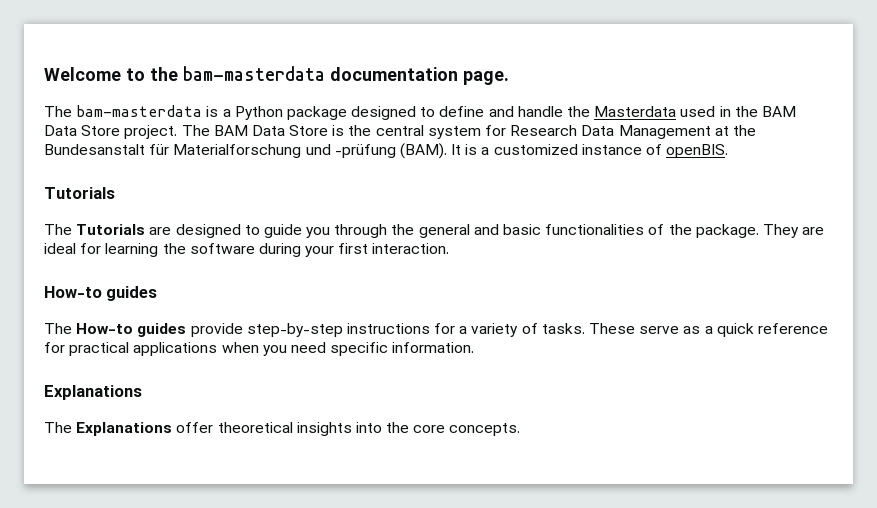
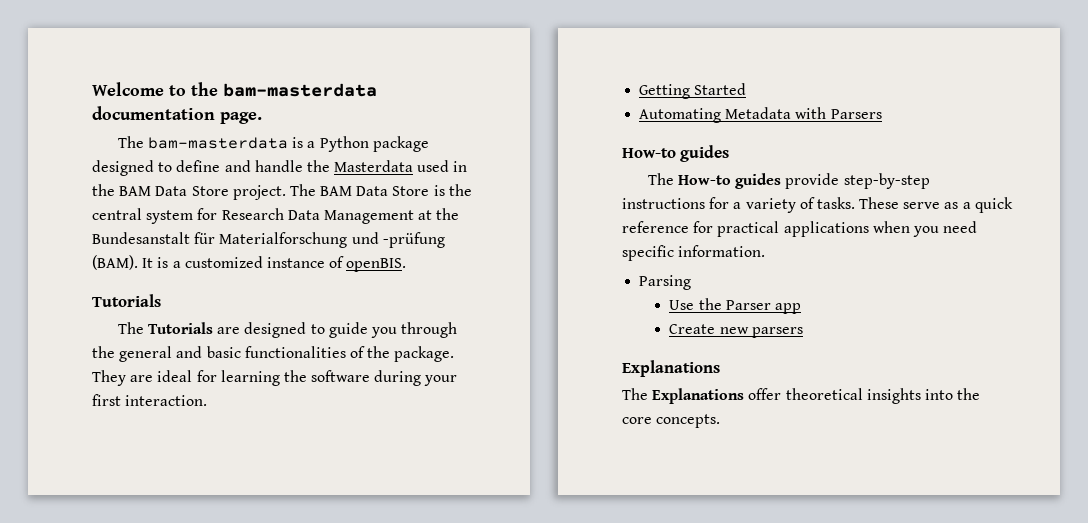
+ Getting Started
+ Automating Metadata with Parsers
+ Parsing
+ Use the Parser app
+ Create new parsers

